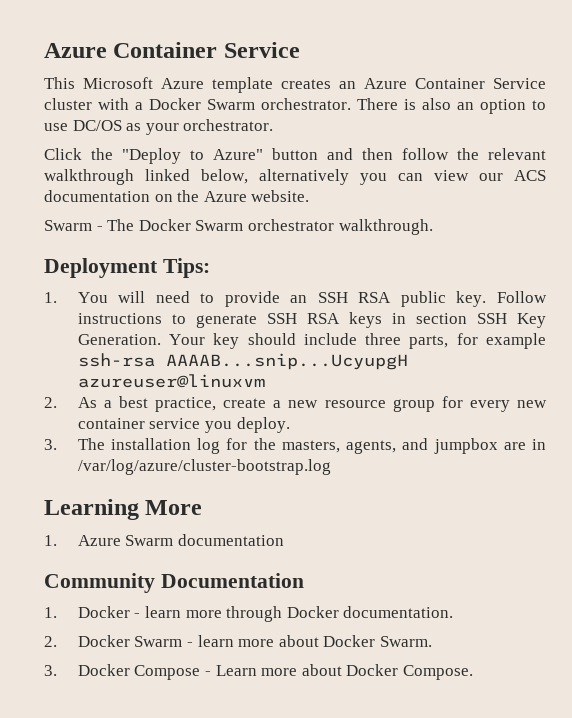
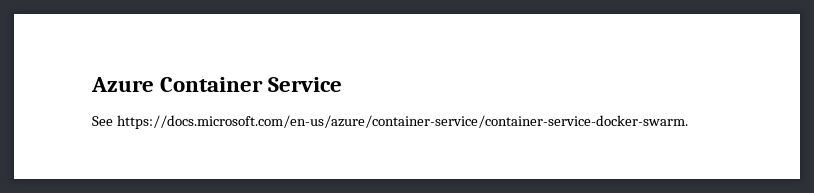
- This Microsoft Azure template creates an Azure Container Service cluster with a Docker Swarm orchestrator. There is also an option to use DC/OS as your orchestrator.
- Click the "Deploy to Azure" button and then follow the relevant walkthrough linked below, alternatively you can view our ACS documentation on the Azure website.
- Swarm - The Docker Swarm orchestrator walkthrough.
- Deployment Tips:
- 1. You will need to provide an SSH RSA public key. Follow instructions to generate SSH RSA keys in section SSH Key Generation. Your key should include three parts, for example ssh-rsa AAAAB...snip...UcyupgH azureuser@linuxvm
- 2. As a best practice, create a new resource group for every new container service you deploy.
- 3. The installation log for the masters, agents, and jumpbox are in /var/log/azure/cluster-bootstrap.log
- Learning More
- 1. Azure Swarm documentation
- Community Documentation
- 1. Docker - learn more through Docker documentation.
- 2. Docker Swarm - learn more about Docker Swarm.
- 3. Docker Compose - Learn more about Docker Compose.
+ See https://docs.microsoft.com/en-us/azure/container-service/container-service-docker-swarm.

